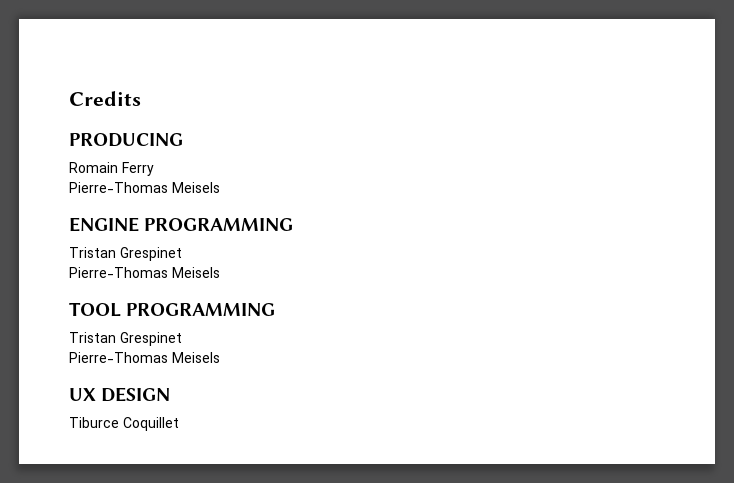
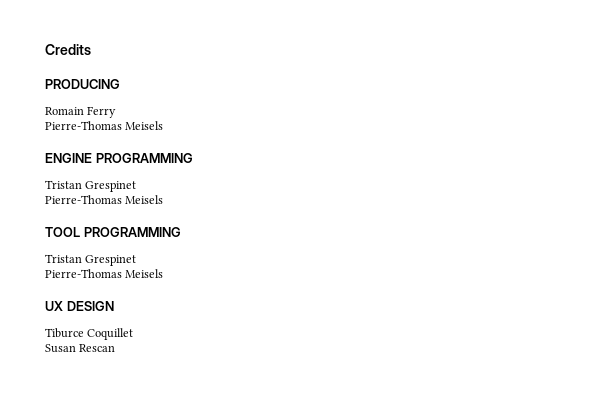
+ Susan Rescan

